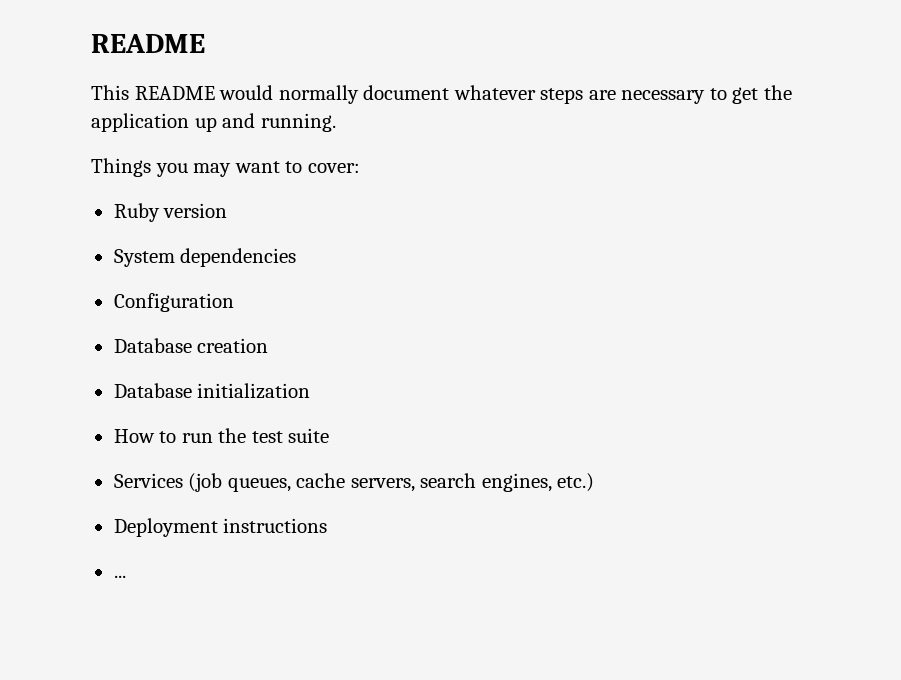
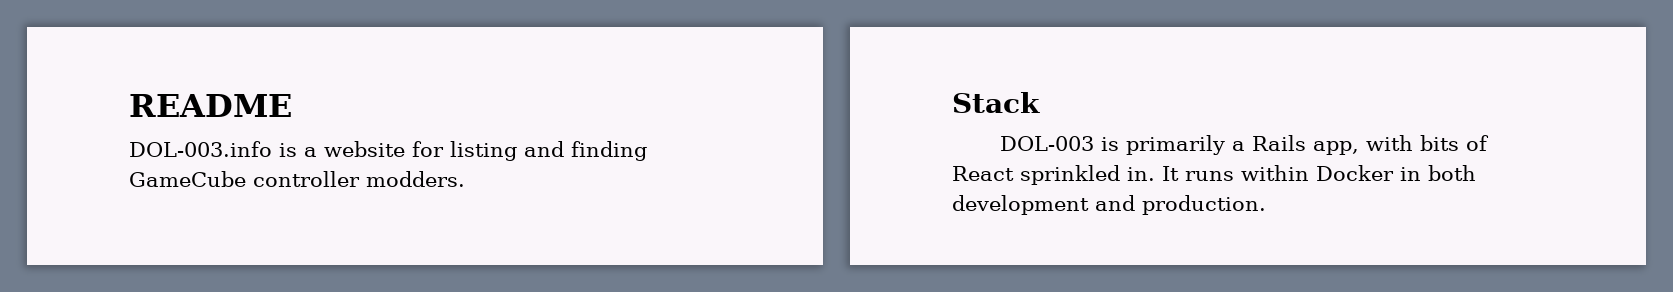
- This README would normally document whatever steps are necessary to get the application up and running.
- Things you may want to cover:
- Ruby version
- System dependencies
- Configuration
- Database creation
- Database initialization
- How to run the test suite
- Services (job queues, cache servers, search engines, etc.)
- Deployment instructions
- ...
+ DOL-003.info is a website for listing and finding GameCube controller modders.
+ Stack
+ DOL-003 is primarily a Rails app, with bits of React sprinkled in. It runs within Docker in both development and production.

